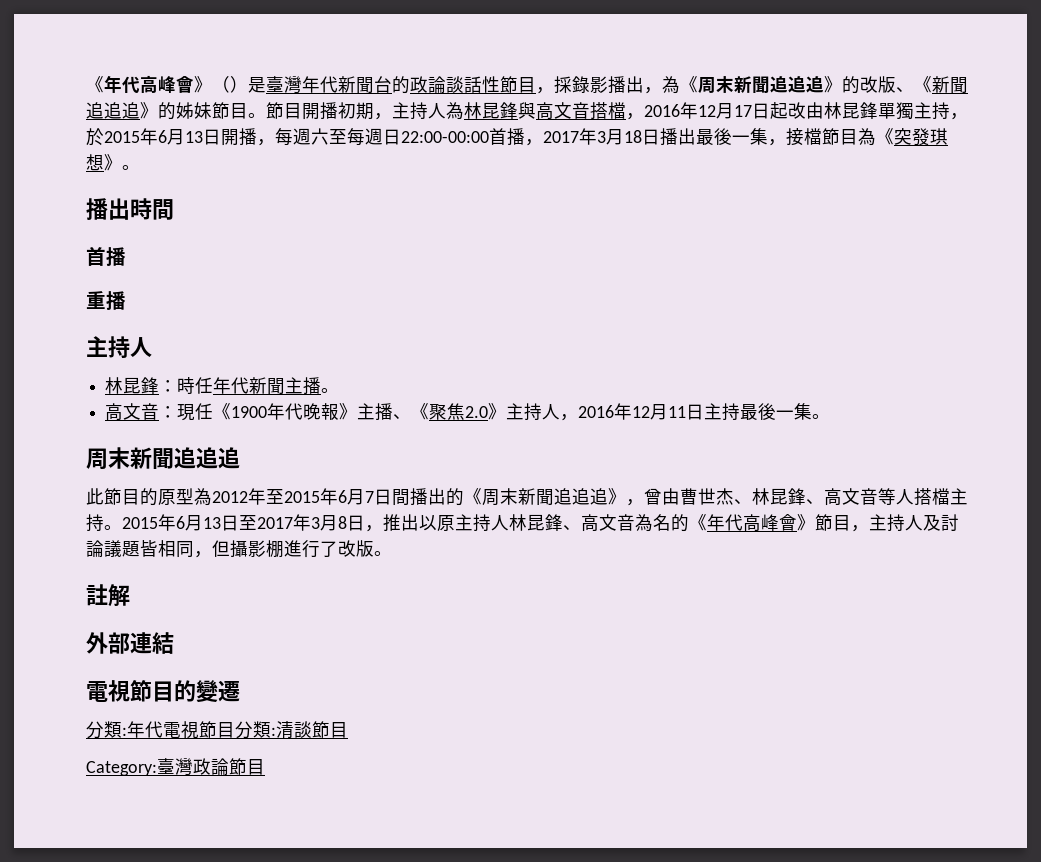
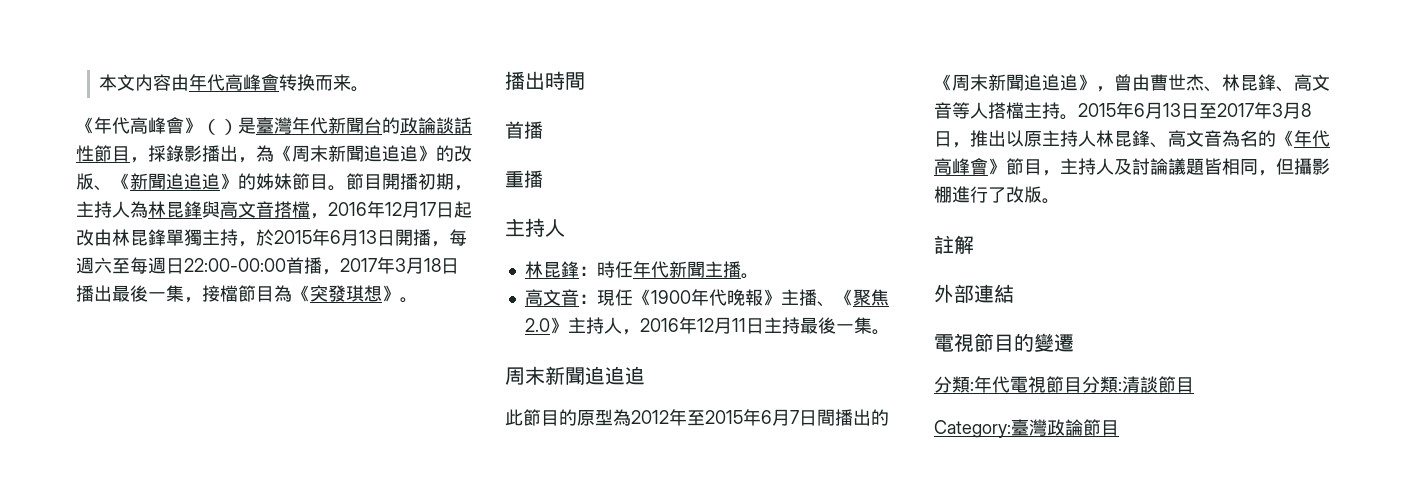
+ 本文内容由年代高峰會转换而来。

